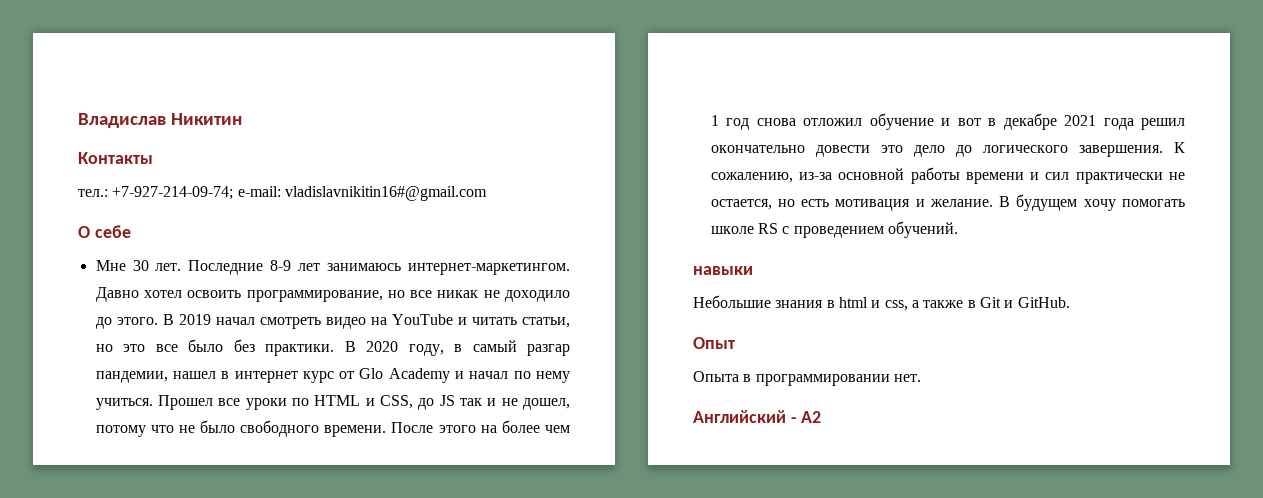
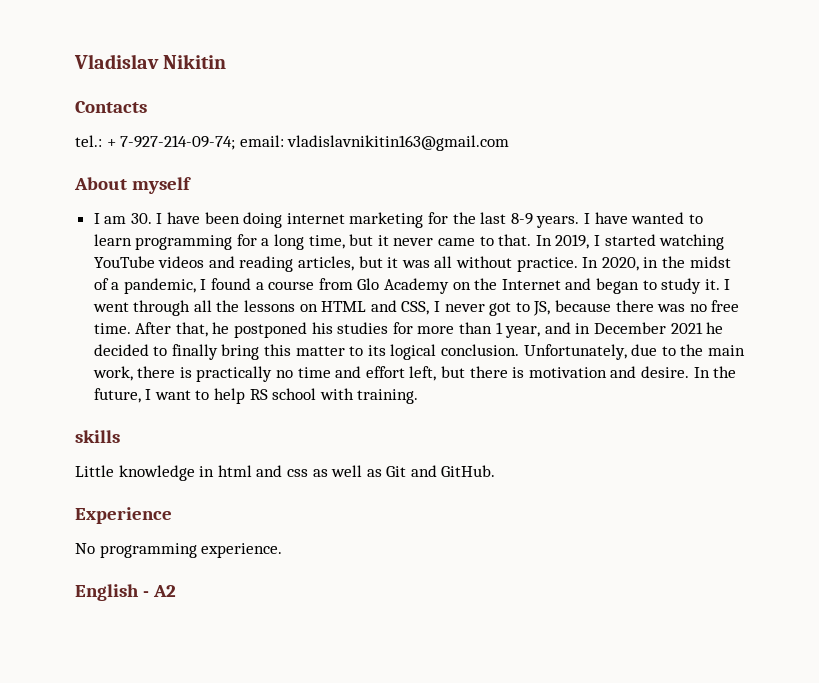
- Владислав Никитин
- Контакты
- тел.: +7-927-214-09-74; e-mail: vladislavnikitin16#@gmail.com
- О себе
- Мне 30 лет. Последние 8-9 лет занимаюсь интернет-маркетингом. Давно хотел освоить программирование, но все никак не доходило до этого. В 2019 начал смотреть видео на YouTube и читать статьи, но это все было без практики. В 2020 году, в самый разгар пандемии, нашел в интернет курс от Glo Academy и начал по нему учиться. Прошел все уроки по HTML и CSS, до JS так и не дошел, потому что не было свободного времени. После этого на более чем 1 год снова отложил обучение и вот в декабре 2021 года решил окончательно довести это дело до логического завершения. К сожалению, из-за основной работы времени и сил практически не остается, но есть мотивация и желание. В будущем хочу помогать школе RS с проведением обучений.
- навыки
- Небольшие знания в html и css, а также в Git и GitHub.
- Опыт
- Опыта в программировании нет.
- Английский - A2
+ Vladislav Nikitin
+ Contacts
+ tel.: + 7-927-214-09-74; email: vladislavnikitin163@gmail.com
+ About myself
+ I am 30. I have been doing internet marketing for the last 8-9 years. I have wanted to learn programming for a long time, but it never came to that. In 2019, I started watching YouTube videos and reading articles, but it was all without practice. In 2020, in the midst of a pandemic, I found a course from Glo Academy on the Internet and began to study it. I went through all the lessons on HTML and CSS, I never got to JS, because there was no free time. After that, he postponed his studies for more than 1 year, and in December 2021 he decided to finally bring this matter to its logical conclusion. Unfortunately, due to the main work, there is practically no time and effort left, but there is motivation and desire. In the future, I want to help RS school with training.
+ skills
+ Little knowledge in html and css as well as Git and GitHub.
+ Experience
+ No programming experience.
+ English - A2

